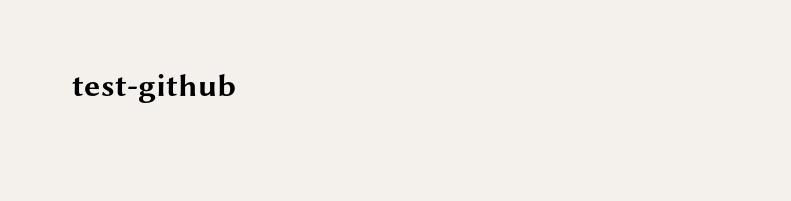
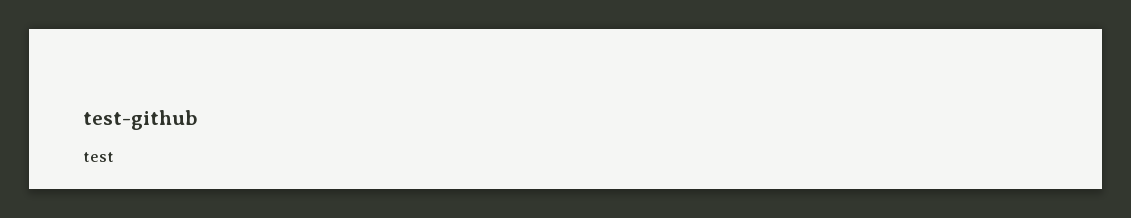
+ test

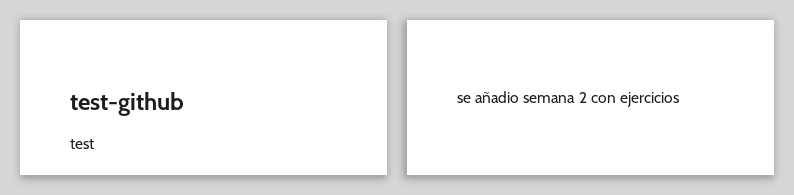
+ se añadio semana 2 con ejercicios

